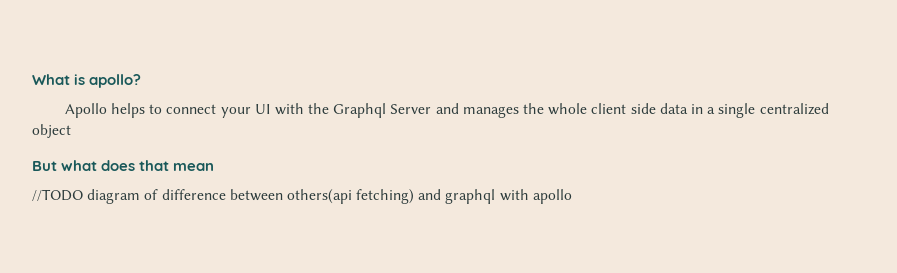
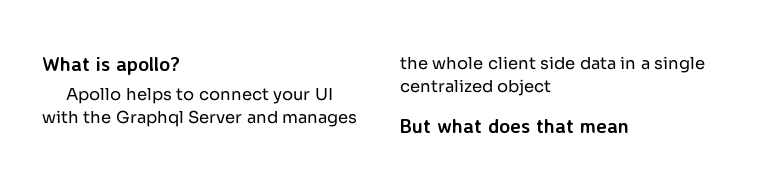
- //TODO diagram of difference between others(api fetching) and graphql with apollo

